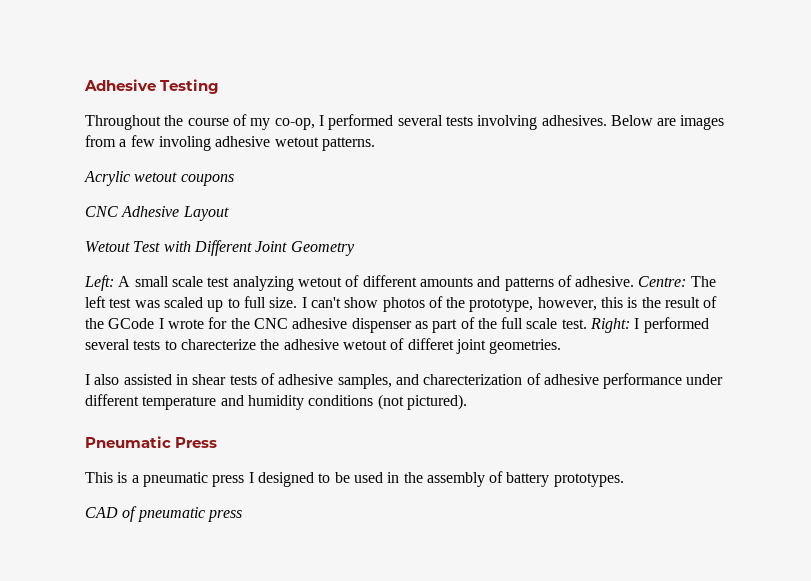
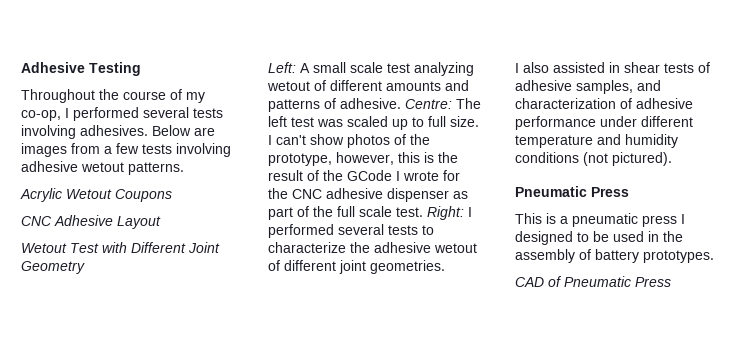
- Below are images from a few involing adhesive wetout patterns.
+ Below are images from a few tests involving adhesive wetout patterns.
- Acrylic wetout coupons
+ Acrylic Wetout Coupons
- Right: I performed several tests to charecterize the adhesive wetout of differet joint geometries.
+ Right: I performed several tests to characterize the adhesive wetout of different joint geometries.
- I also assisted in shear tests of adhesive samples, and charecterization of adhesive performance under different temperature and humidity conditions (not pictured).
+ I also assisted in shear tests of adhesive samples, and characterization of adhesive performance under different temperature and humidity conditions (not pictured).
- CAD of pneumatic press
+ CAD of Pneumatic Press

